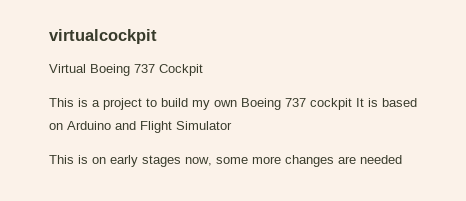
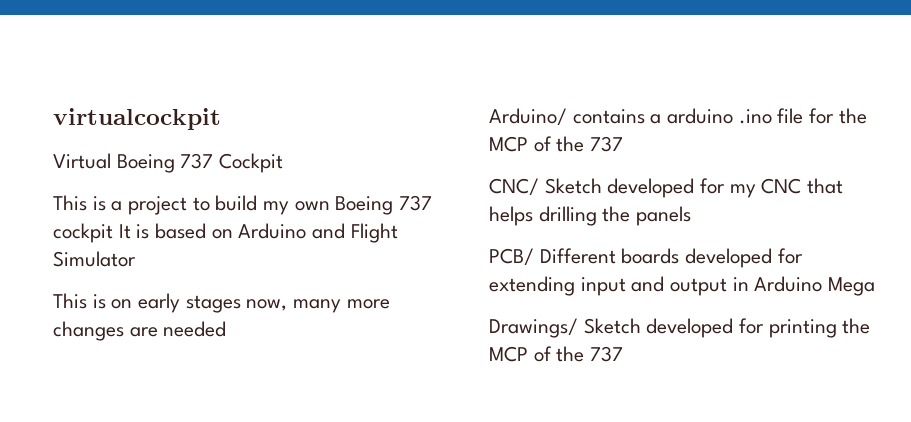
- This is on early stages now, some more changes are needed
+ This is on early stages now, many more changes are needed
+ Arduino/ contains a arduino .ino file for the MCP of the 737
+ CNC/ Sketch developed for my CNC that helps drilling the panels
+ PCB/ Different boards developed for extending input and output in Arduino Mega
+ Drawings/ Sketch developed for printing the MCP of the 737

